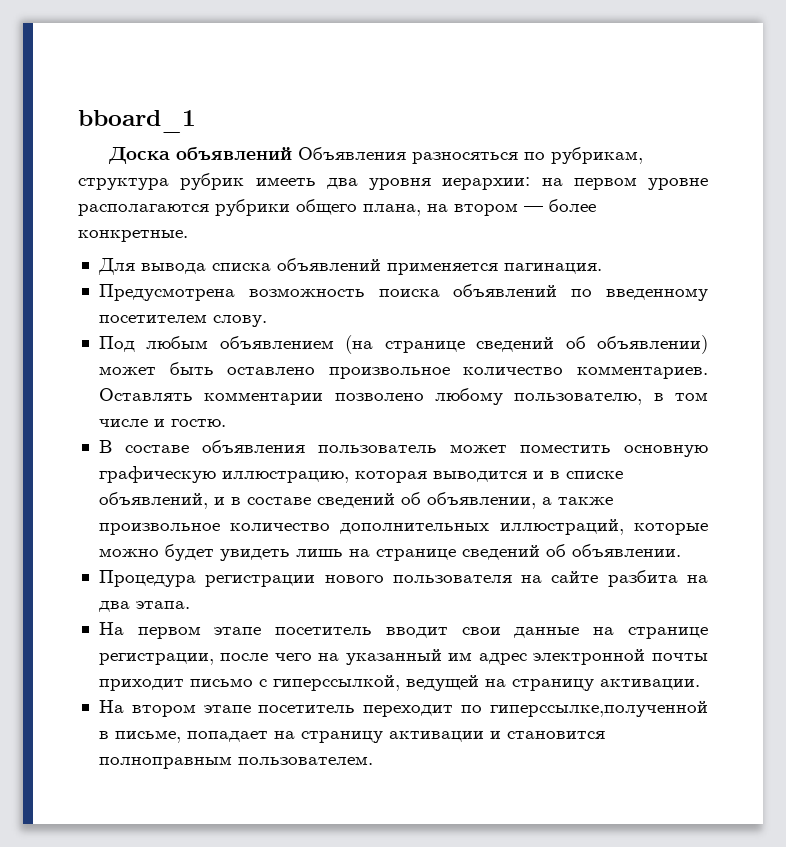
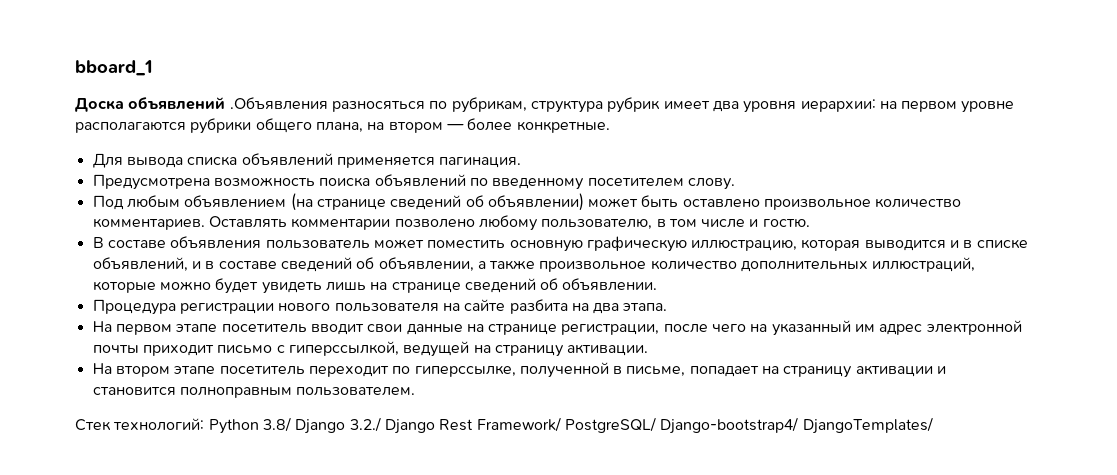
- Доска объявлений Объявления разносяться по рубрикам, структура рубрик имееть два уровня иерархии: на первом уровне располагаются рубрики общего плана, на втором — более конкретные.
+ Доска объявлений .Объявления разносяться по рубрикам, структура рубрик имеет два уровня иерархии: на первом уровне располагаются рубрики общего плана, на втором — более конкретные.
- На втором этапе посетитель переходит по гиперссылке,полученной в письме, попадает на страницу активации и становится полноправным пользователем.
+ На втором этапе посетитель переходит по гиперссылке, полученной в письме, попадает на страницу активации и становится полноправным пользователем.
+ Стек технологий: Python 3.8/ Django 3.2./ Django Rest Framework/ PostgreSQL/ Django-bootstrap4/ DjangoTemplates/

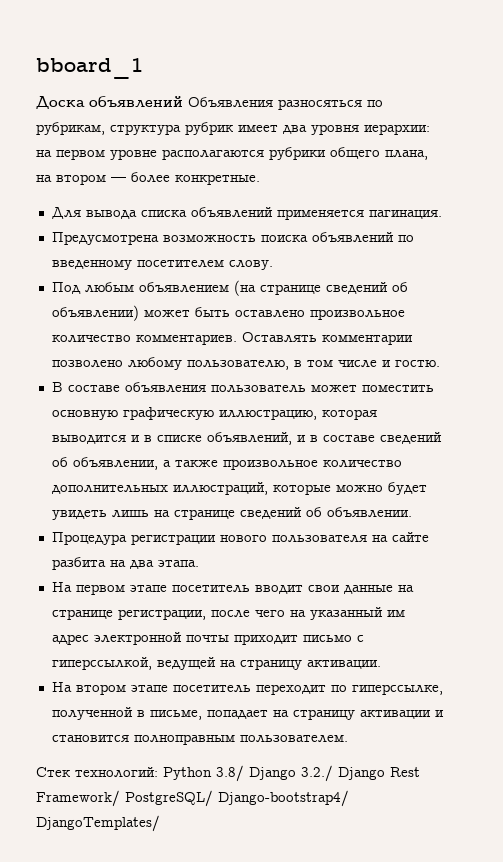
- Доска объявлений .Объявления разносяться по рубрикам, структура рубрик имеет два уровня иерархии: на первом уровне располагаются рубрики общего плана, на втором — более конкретные.
+ Доска объявлений Объявления разносяться по рубрикам, структура рубрик имеет два уровня иерархии: на первом уровне располагаются рубрики общего плана, на втором — более конкретные.

